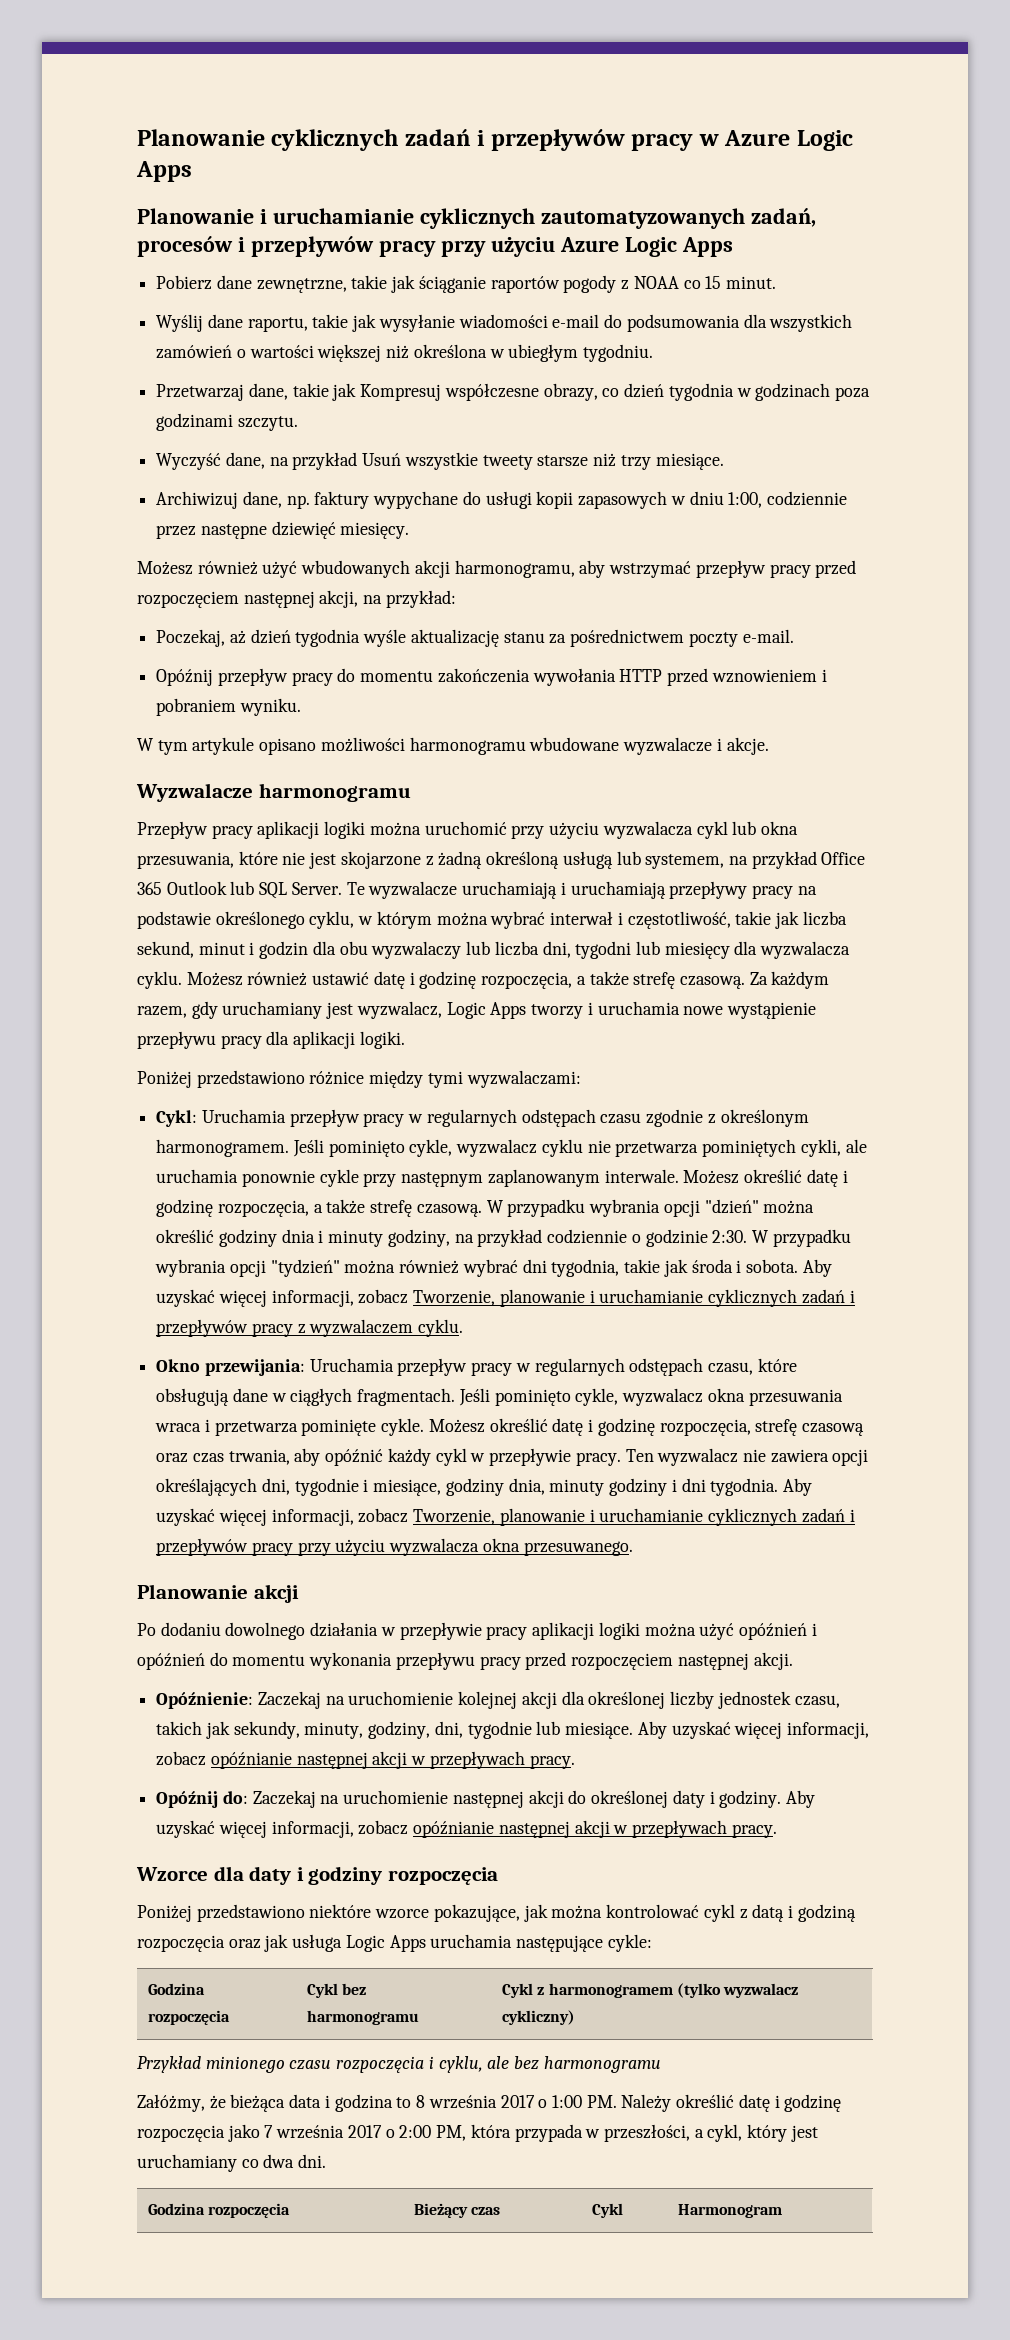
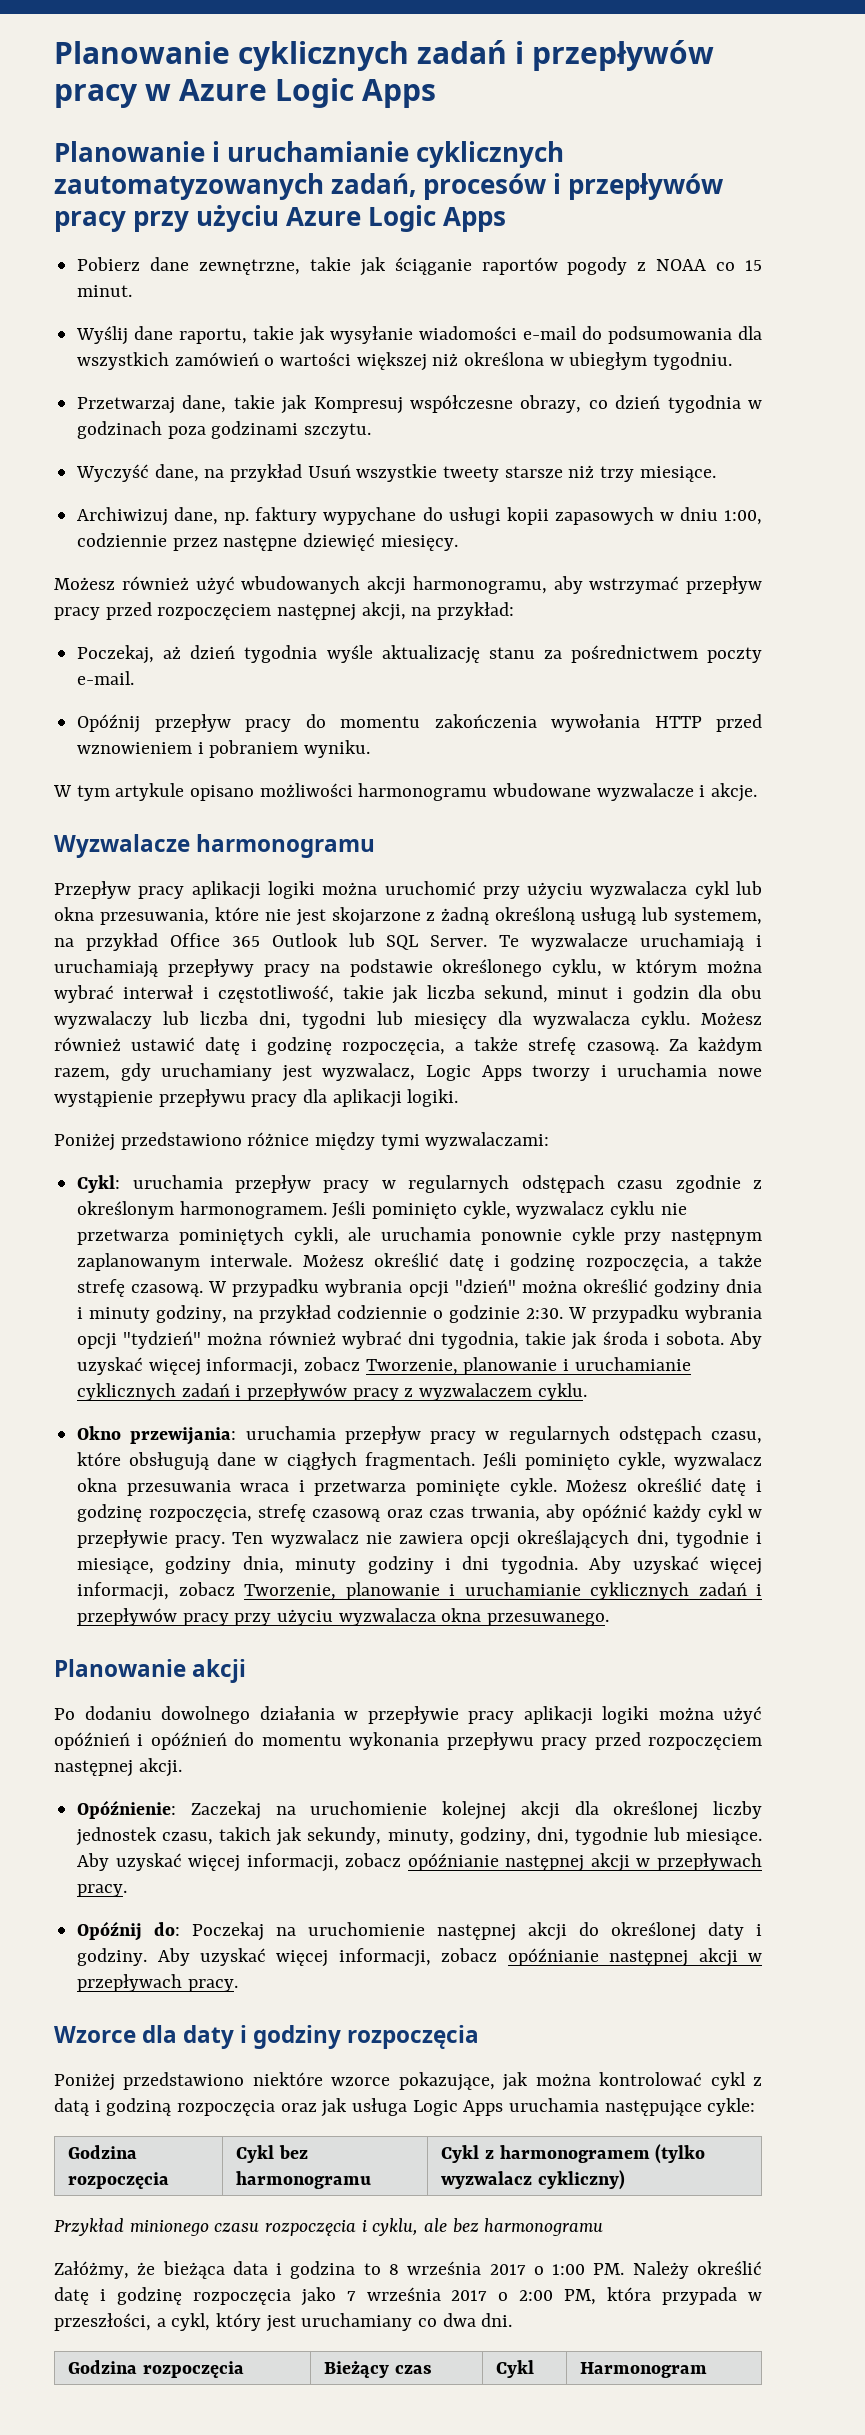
- Cykl: Uruchamia przepływ pracy w regularnych odstępach czasu zgodnie z określonym harmonogramem.
+ Cykl: uruchamia przepływ pracy w regularnych odstępach czasu zgodnie z określonym harmonogramem.
- Okno przewijania: Uruchamia przepływ pracy w regularnych odstępach czasu, które obsługują dane w ciągłych fragmentach.
+ Okno przewijania: uruchamia przepływ pracy w regularnych odstępach czasu, które obsługują dane w ciągłych fragmentach.
- Opóźnij do: Zaczekaj na uruchomienie następnej akcji do określonej daty i godziny.
+ Opóźnij do: Poczekaj na uruchomienie następnej akcji do określonej daty i godziny.

